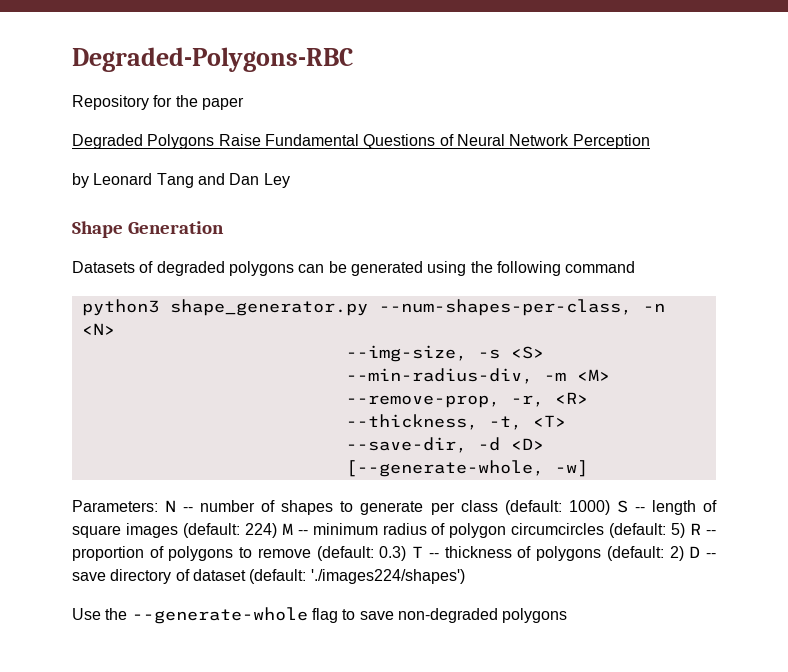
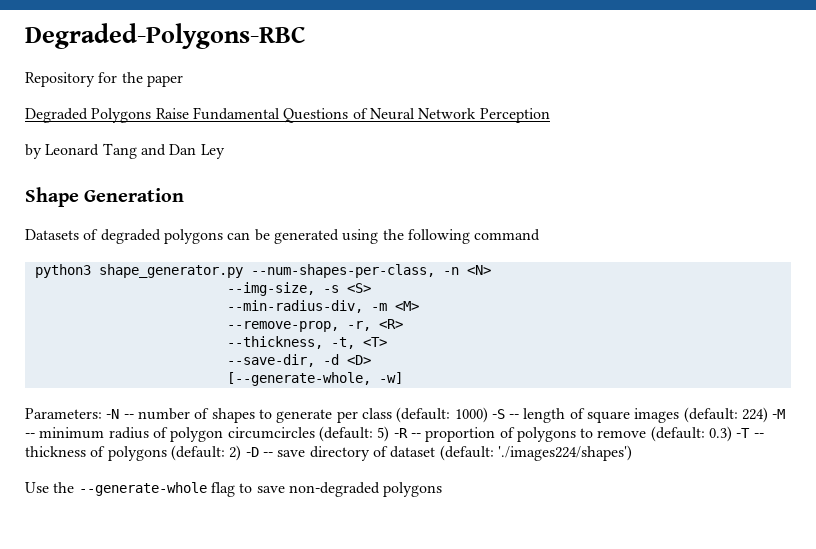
- Parameters: N -- number of shapes to generate per class (default: 1000) S -- length of square images (default: 224) M -- minimum radius of polygon circumcircles (default: 5) R -- proportion of polygons to remove (default: 0.3) T -- thickness of polygons (default: 2) D -- save directory of dataset (default: './images224/shapes')
+ Parameters: -N -- number of shapes to generate per class (default: 1000) -S -- length of square images (default: 224) -M -- minimum radius of polygon circumcircles (default: 5) -R -- proportion of polygons to remove (default: 0.3) -T -- thickness of polygons (default: 2) -D -- save directory of dataset (default: './images224/shapes')

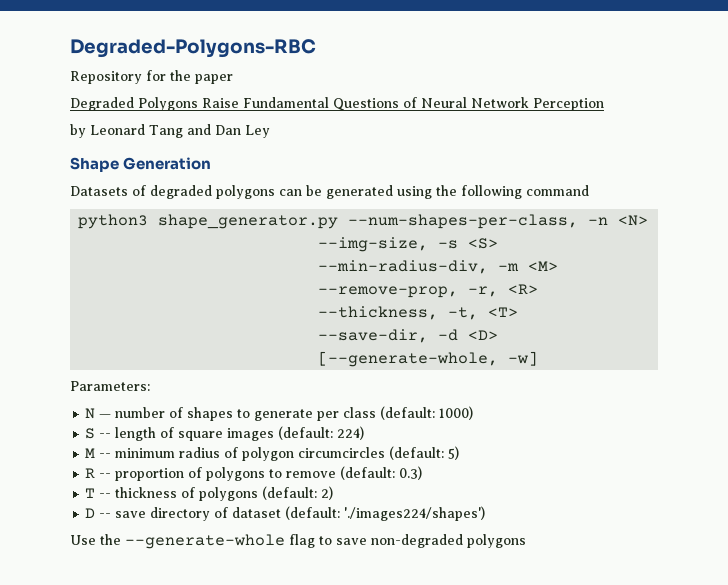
- Parameters: -N -- number of shapes to generate per class (default: 1000) -S -- length of square images (default: 224) -M -- minimum radius of polygon circumcircles (default: 5) -R -- proportion of polygons to remove (default: 0.3) -T -- thickness of polygons (default: 2) -D -- save directory of dataset (default: './images224/shapes')
+ Parameters:
+ N — number of shapes to generate per class (default: 1000)
+ S -- length of square images (default: 224)
+ M -- minimum radius of polygon circumcircles (default: 5)
+ R -- proportion of polygons to remove (default: 0.3)
+ T -- thickness of polygons (default: 2)
+ D -- save directory of dataset (default: './images224/shapes')

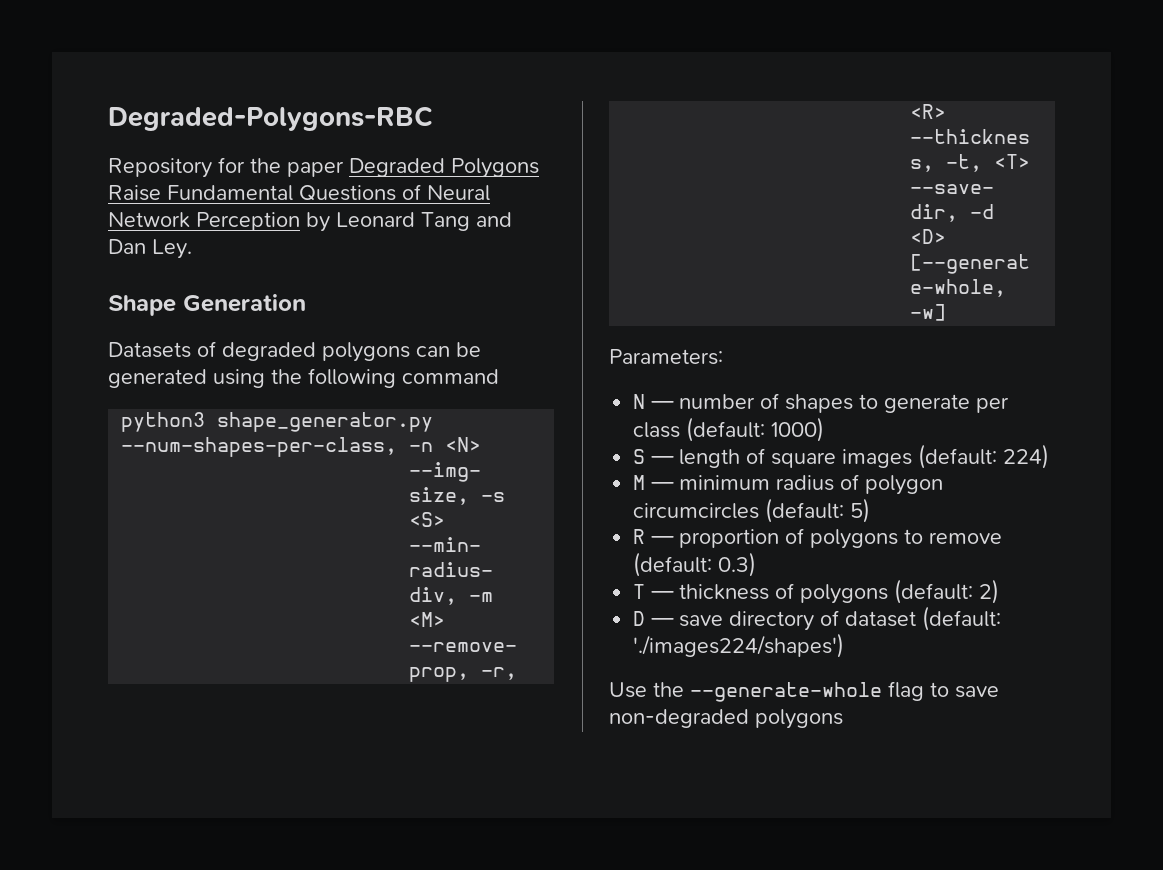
- Repository for the paper
- Degraded Polygons Raise Fundamental Questions of Neural Network Perception
- by Leonard Tang and Dan Ley
+ Repository for the paper Degraded Polygons Raise Fundamental Questions of Neural Network Perception by Leonard Tang and Dan Ley.
- S -- length of square images (default: 224)
+ S — length of square images (default: 224)
- M -- minimum radius of polygon circumcircles (default: 5)
+ M — minimum radius of polygon circumcircles (default: 5)
- R -- proportion of polygons to remove (default: 0.3)
+ R — proportion of polygons to remove (default: 0.3)
- T -- thickness of polygons (default: 2)
+ T — thickness of polygons (default: 2)
- D -- save directory of dataset (default: './images224/shapes')
+ D — save directory of dataset (default: './images224/shapes')

